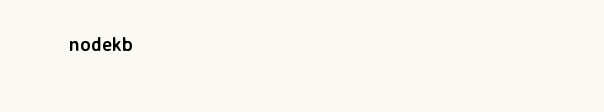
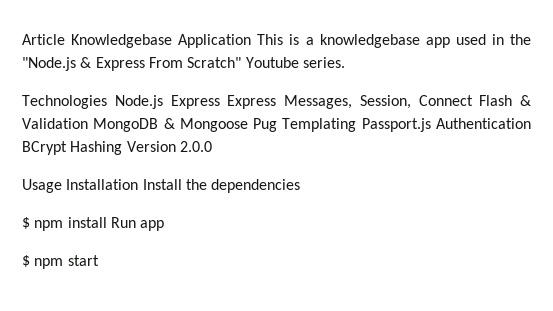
- nodekb
+ Article Knowledgebase Application This is a knowledgebase app used in the "Node.js & Express From Scratch" Youtube series.
+ Technologies Node.js Express Express Messages, Session, Connect Flash & Validation MongoDB & Mongoose Pug Templating Passport.js Authentication BCrypt Hashing Version 2.0.0
+ Usage Installation Install the dependencies
+ $ npm install Run app
+ $ npm start

